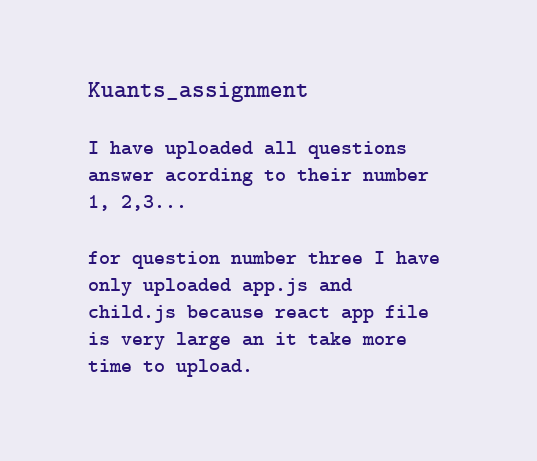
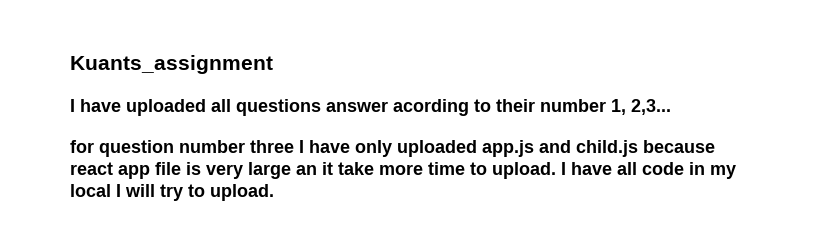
+ I have all code in my local I will try to upload.

